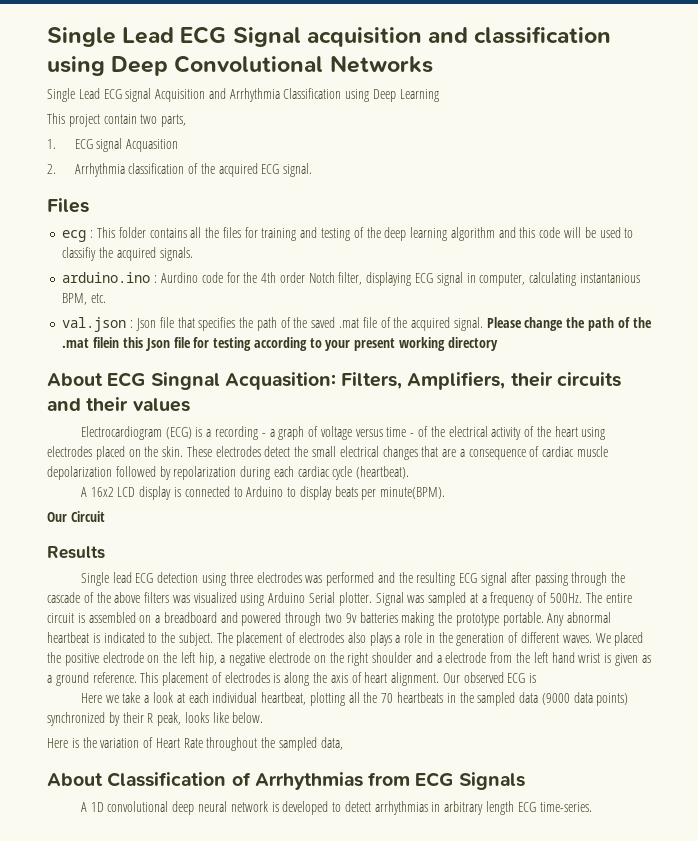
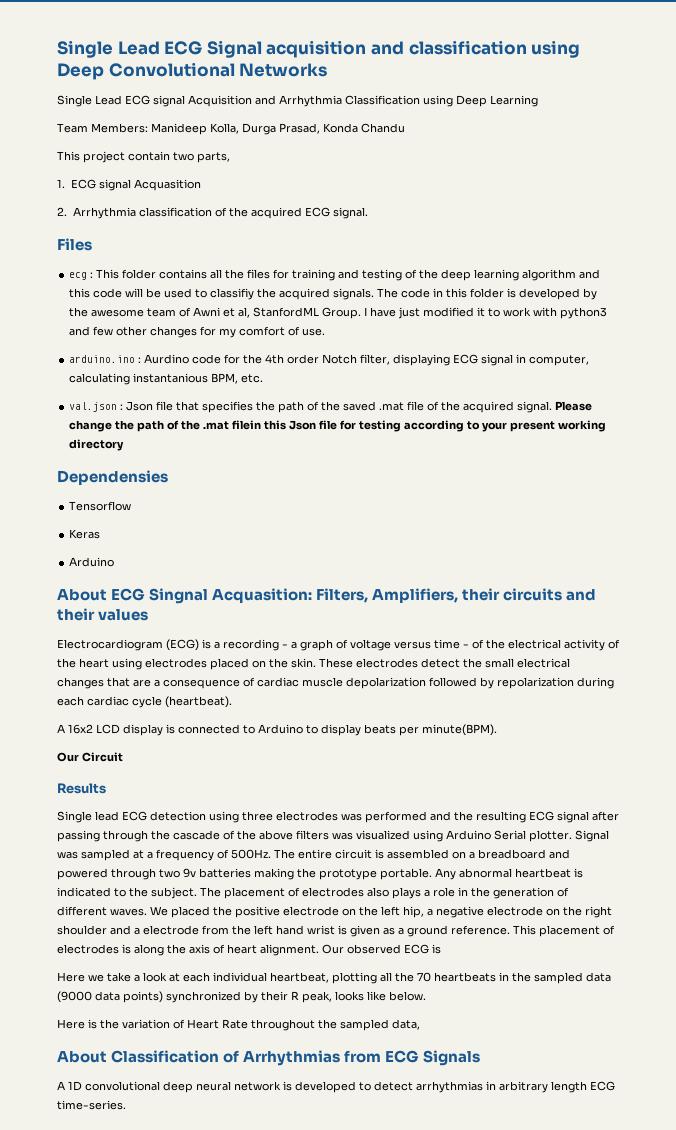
+ Team Members: Manideep Kolla, Durga Prasad, Konda Chandu
+ The code in this folder is developed by the awesome team of Awni et al, StanfordML Group. I have just modified it to work with python3 and few other changes for my comfort of use.
+ Dependensies
+ Tensorflow
+ Keras
+ Arduino

